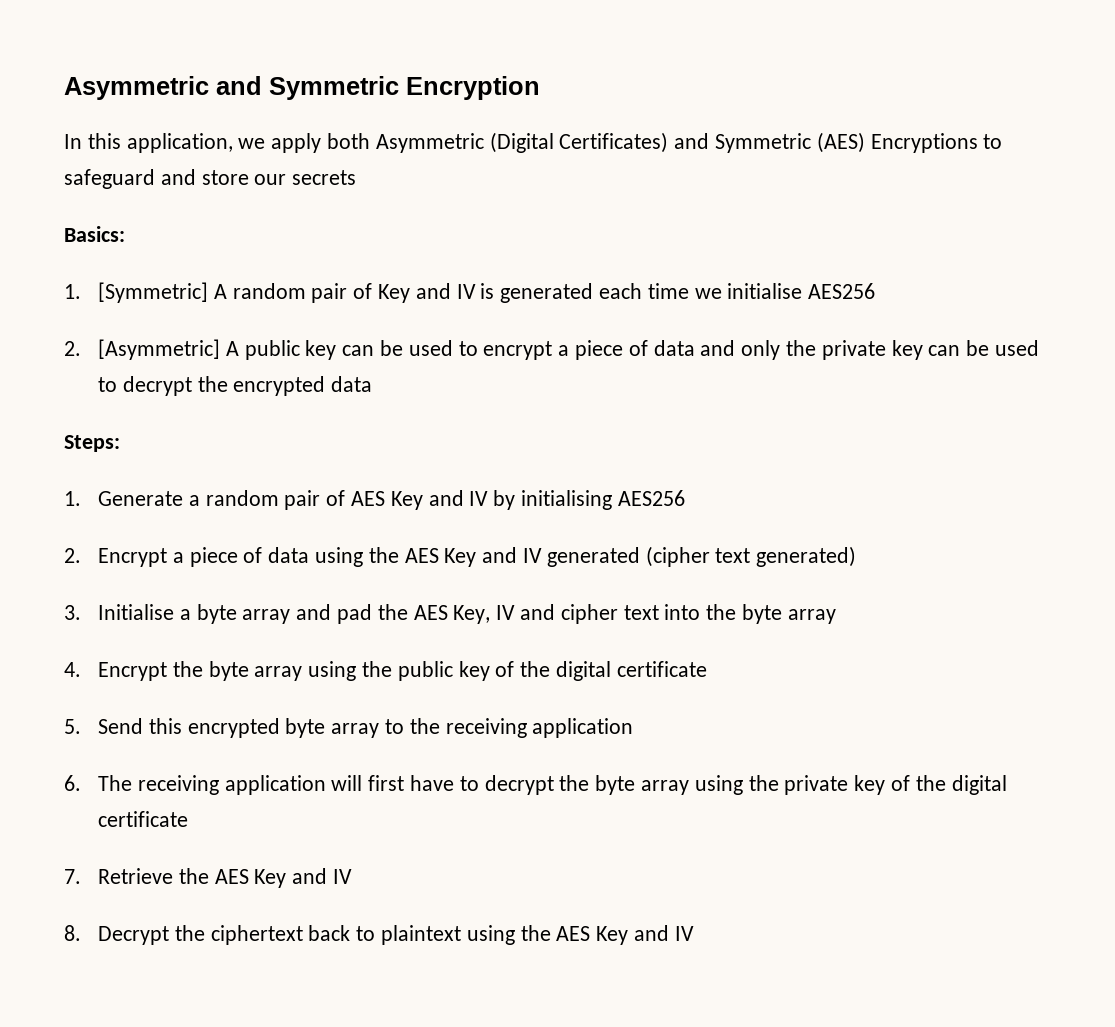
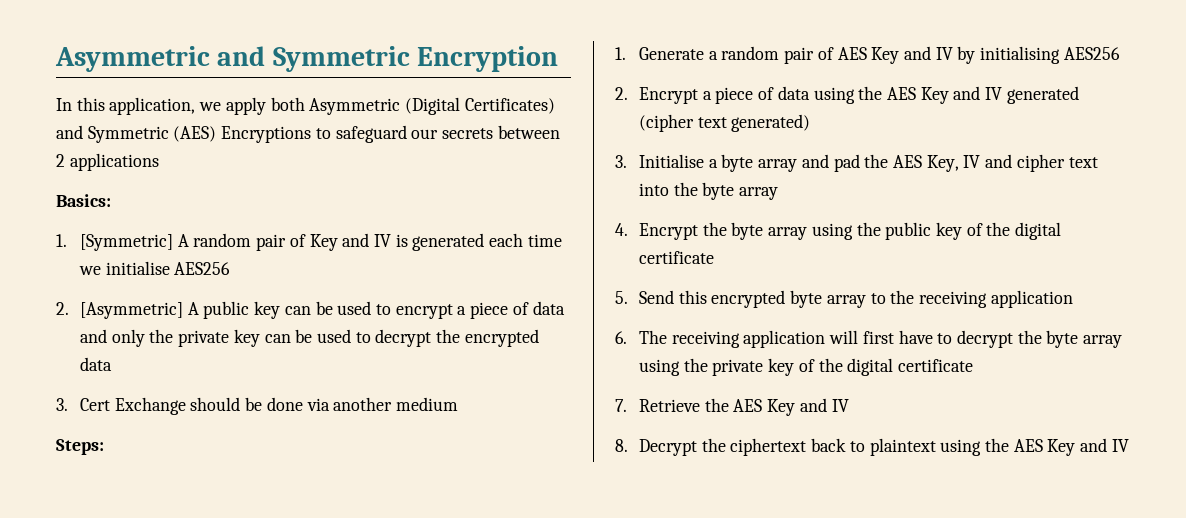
- In this application, we apply both Asymmetric (Digital Certificates) and Symmetric (AES) Encryptions to safeguard and store our secrets
+ In this application, we apply both Asymmetric (Digital Certificates) and Symmetric (AES) Encryptions to safeguard our secrets between 2 applications
+ 3. Cert Exchange should be done via another medium

